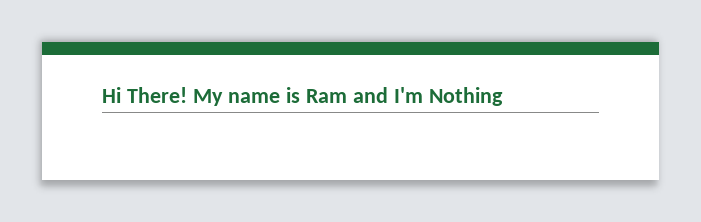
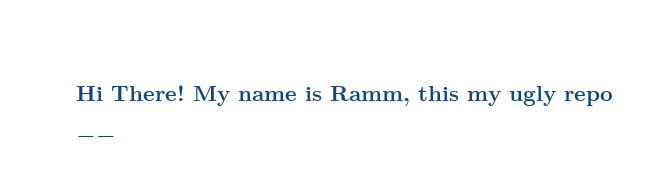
- My name is Ram and I'm Nothing
+ My name is Ramm, this my ugly repo __

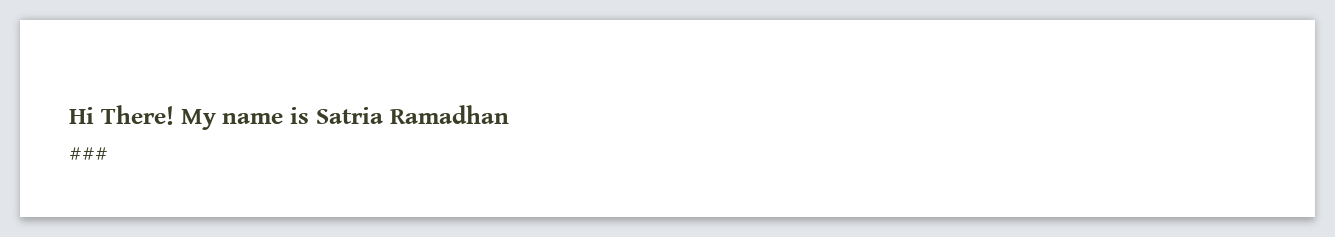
- My name is Ramm, this my ugly repo __
+ My name is Satria Ramadhan
+ ###

